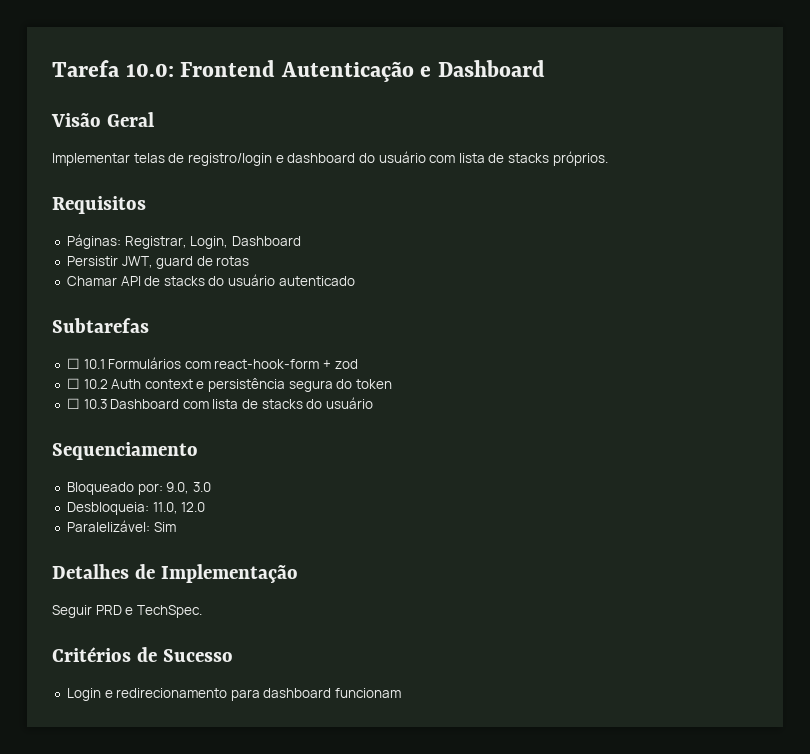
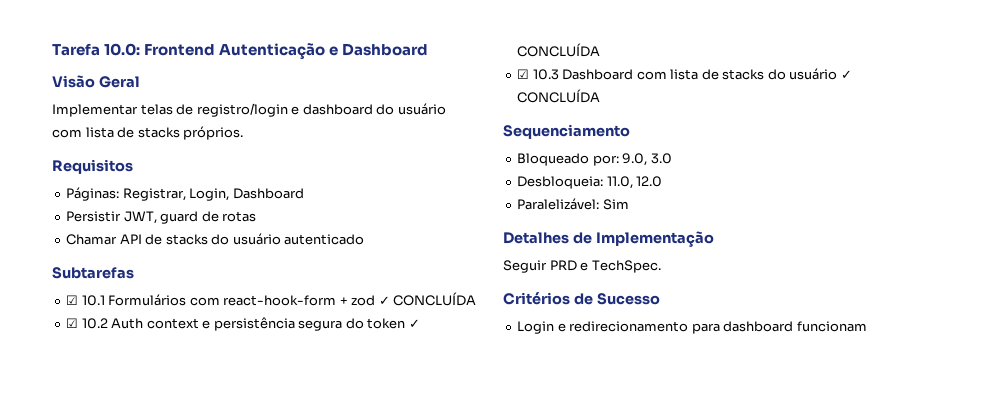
- ☐ 10.1 Formulários com react-hook-form + zod
- ☐ 10.2 Auth context e persistência segura do token
- ☐ 10.3 Dashboard com lista de stacks do usuário
+ ☑ 10.1 Formulários com react-hook-form + zod ✓ CONCLUÍDA
+ ☑ 10.2 Auth context e persistência segura do token ✓ CONCLUÍDA
+ ☑ 10.3 Dashboard com lista de stacks do usuário ✓ CONCLUÍDA

